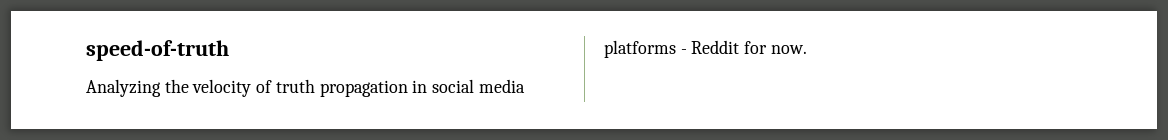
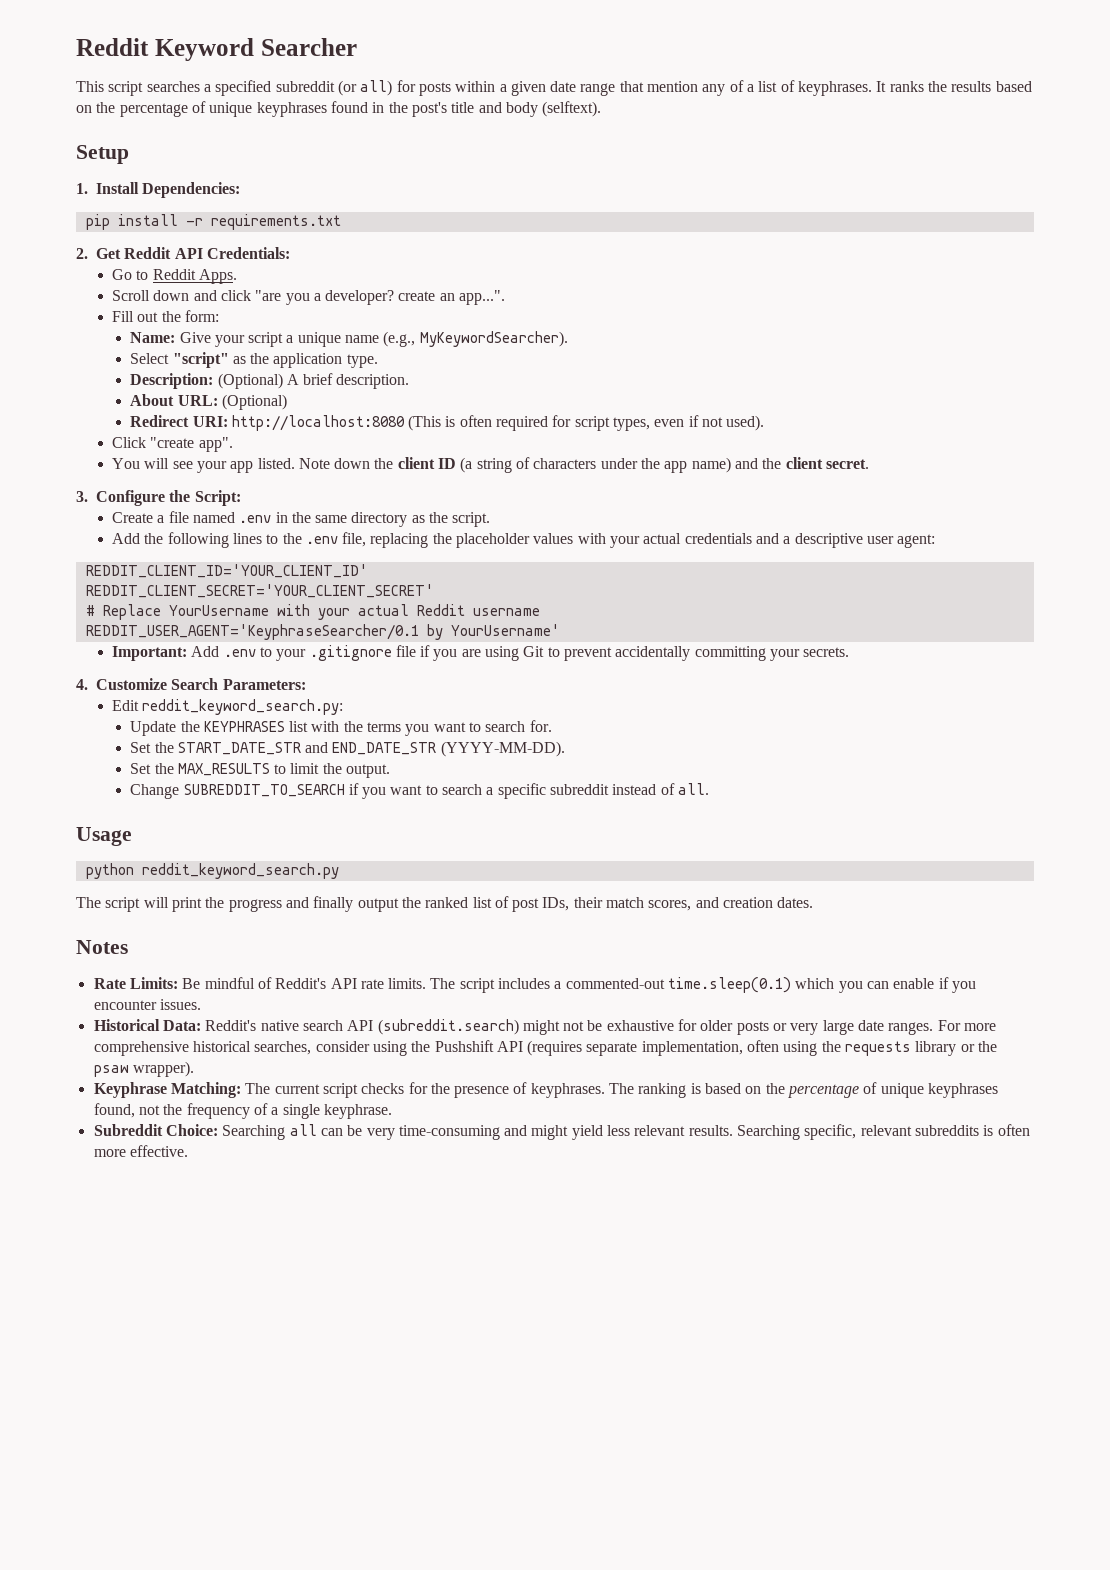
- speed-of-truth
- Analyzing the velocity of truth propagation in social media platforms - Reddit for now.
+ Reddit Keyword Searcher
+ This script searches a specified subreddit (or all) for posts within a given date range that mention any of a list of keyphrases. It ranks the results based on the percentage of unique keyphrases found in the post's title and body (selftext).
+ Setup
+ 1. Install Dependencies:
+ pip install -r requirements.txt
+ 2. Get Reddit API Credentials:
+ Go to Reddit Apps.
+ Scroll down and click "are you a developer? create an app...".
+ Fill out the form:
+ Name: Give your script a unique name (e.g., MyKeywordSearcher).
+ Select "script" as the application type.
+ Description: (Optional) A brief description.
+ About URL: (Optional)
+ Redirect URI: http://localhost:8080 (This is often required for script types, even if not used).
+ Click "create app".
+ You will see your app listed. Note down the client ID (a string of characters under the app name) and the client secret.
+ 3. Configure the Script:
+ Create a file named .env in the same directory as the script.
+ Add the following lines to the .env file, replacing the placeholder values with your actual credentials and a descriptive user agent:
+ REDDIT_CLIENT_ID='YOUR_CLIENT_ID'
+ REDDIT_CLIENT_SECRET='YOUR_CLIENT_SECRET'
+ # Replace YourUsername with your actual Reddit username
+ REDDIT_USER_AGENT='KeyphraseSearcher/0.1 by YourUsername'
+ Important: Add .env to your .gitignore file if you are using Git to prevent accidentally committing your secrets.
+ 4. Customize Search Parameters:
+ Edit reddit_keyword_search.py:
+ Update the KEYPHRASES list with the terms you want to search for.
+ Set the START_DATE_STR and END_DATE_STR (YYYY-MM-DD).
+ Set the MAX_RESULTS to limit the output.
+ Change SUBREDDIT_TO_SEARCH if you want to search a specific subreddit instead of all.
+ Usage
+ python reddit_keyword_search.py
+ The script will print the progress and finally output the ranked list of post IDs, their match scores, and creation dates.
+ Notes
+ Rate Limits: Be mindful of Reddit's API rate limits. The script includes a commented-out time.sleep(0.1) which you can enable if you encounter issues.
+ Historical Data: Reddit's native search API (subreddit.search) might not be exhaustive for older posts or very large date ranges. For more comprehensive historical searches, consider using the Pushshift API (requires separate implementation, often using the requests library or the psaw wrapper).
+ Keyphrase Matching: The current script checks for the presence of keyphrases. The ranking is based on the percentage of unique keyphrases found, not the frequency of a single keyphrase.
+ Subreddit Choice: Searching all can be very time-consuming and might yield less relevant results. Searching specific, relevant subreddits is often more effective.

